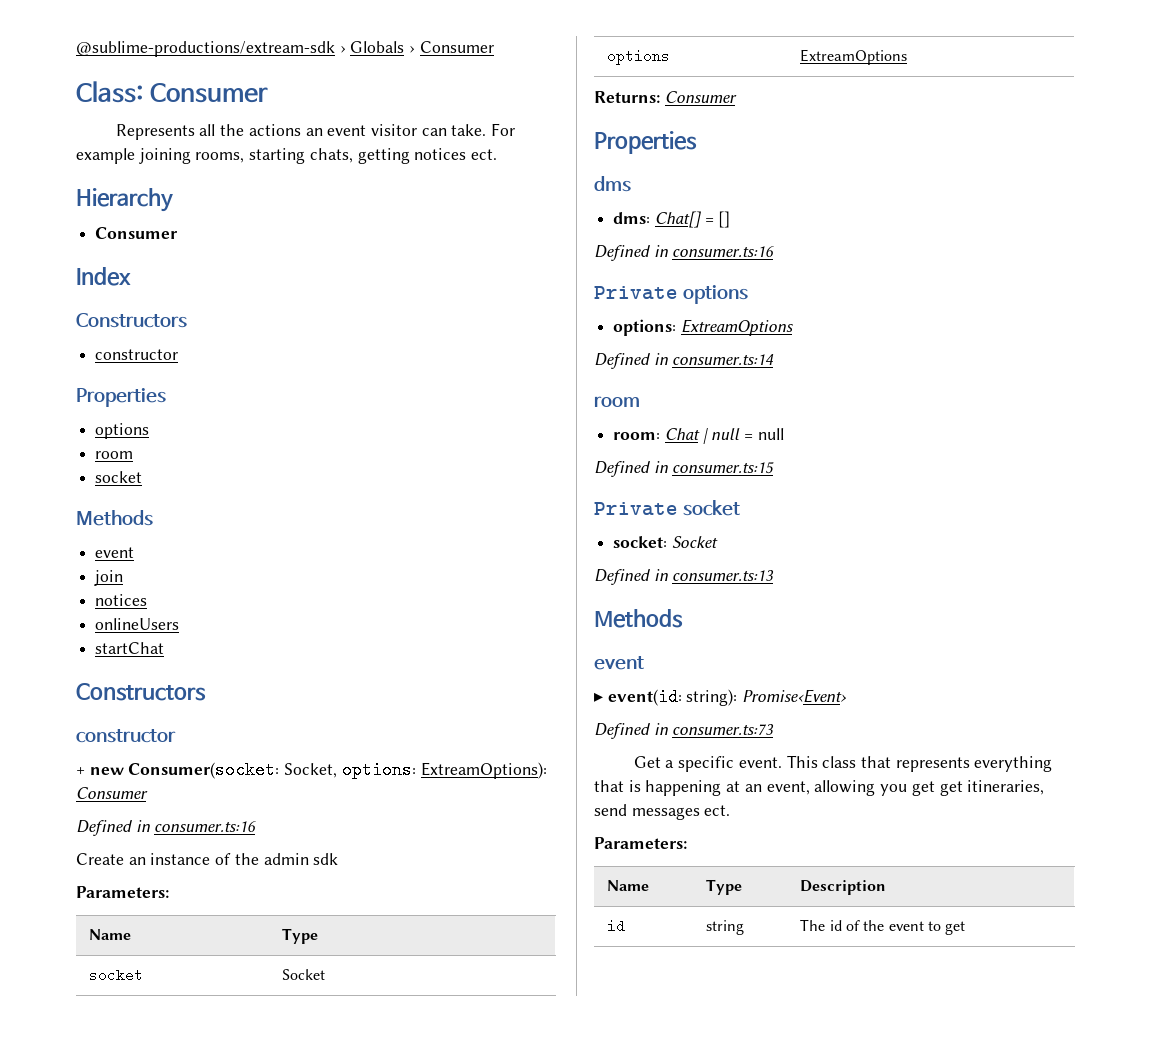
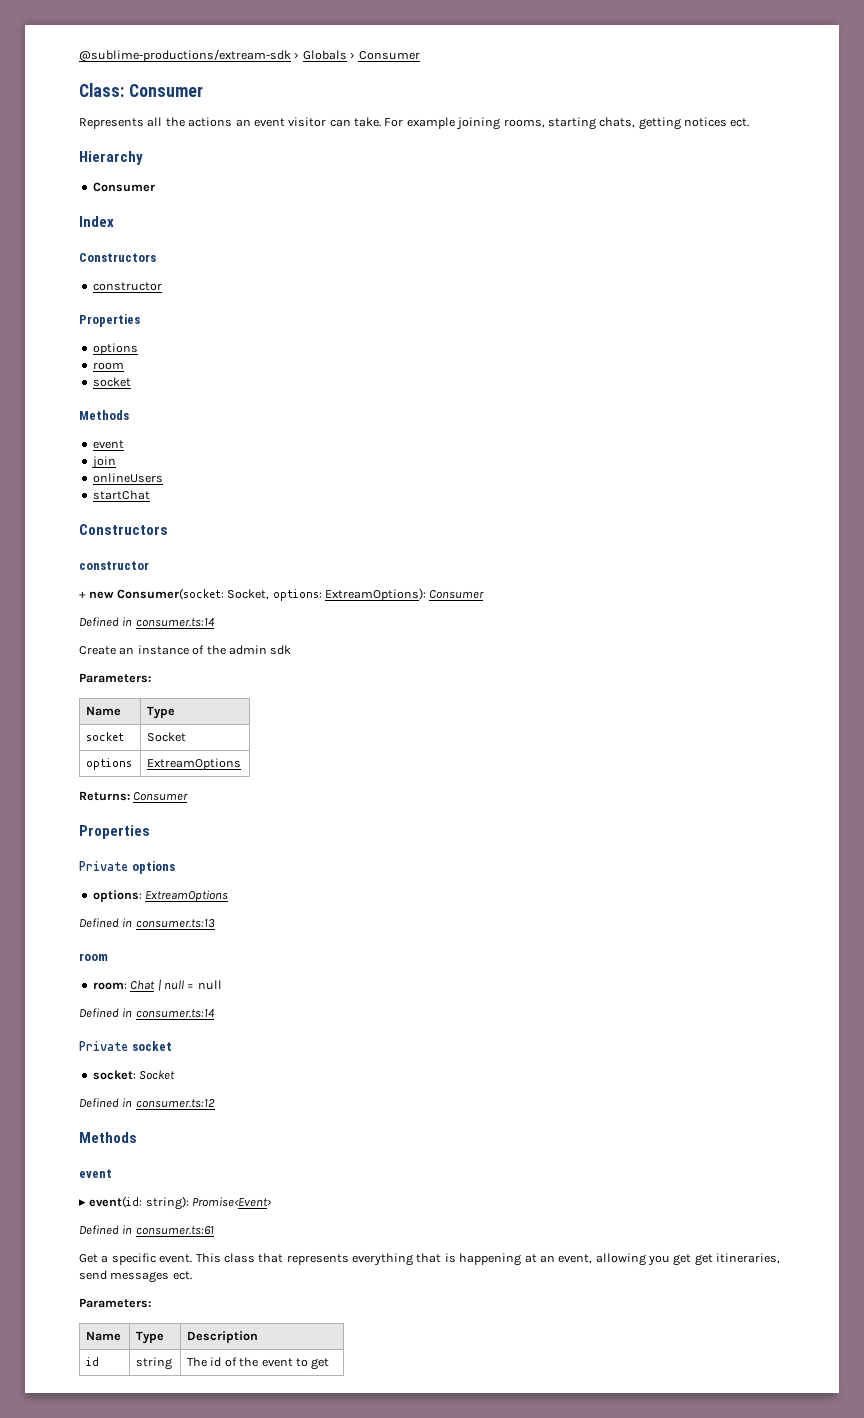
  join
- notices
  + new Consumer(socket: Socket, options: ExtreamOptions): Consumer
- Defined in consumer.ts:16
+ Defined in consumer.ts:14
- dms
- dms: Chat[] = []
- Defined in consumer.ts:16
- Defined in consumer.ts:14
+ Defined in consumer.ts:13
  room: Chat | null = null
- Defined in consumer.ts:15
+ Defined in consumer.ts:14
- Defined in consumer.ts:13
+ Defined in consumer.ts:12
- Defined in consumer.ts:73
+ Defined in consumer.ts:61

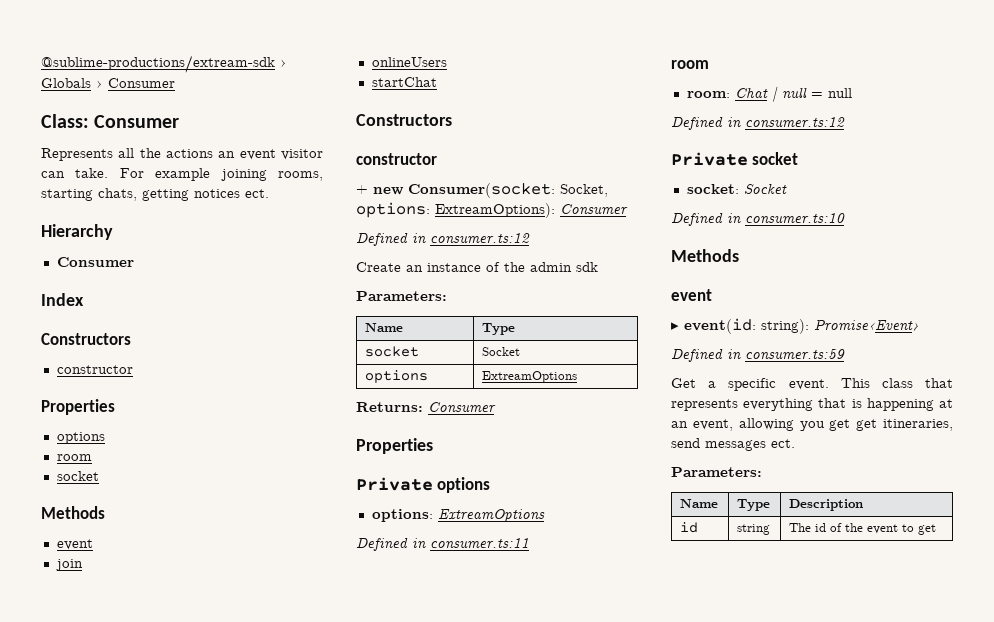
  + new Consumer(socket: Socket, options: ExtreamOptions): Consumer
- Defined in consumer.ts:14
+ Defined in consumer.ts:12
- Defined in consumer.ts:13
+ Defined in consumer.ts:11
  room: Chat | null = null
- Defined in consumer.ts:14
+ Defined in consumer.ts:12
- Defined in consumer.ts:12
+ Defined in consumer.ts:10
- Defined in consumer.ts:61
+ Defined in consumer.ts:59

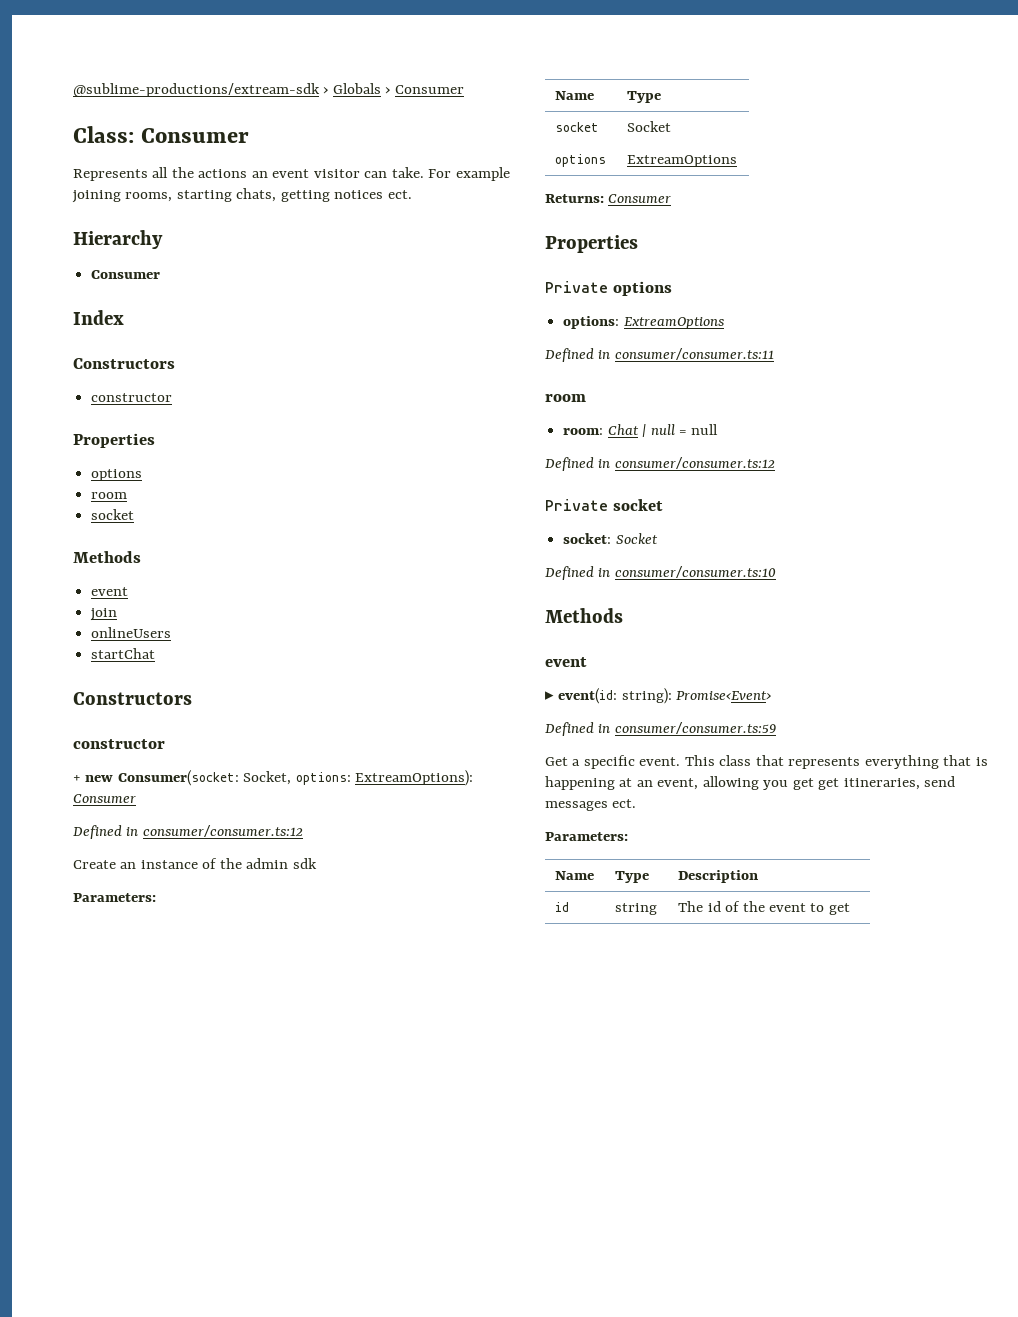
  + new Consumer(socket: Socket, options: ExtreamOptions): Consumer
- Defined in consumer.ts:12
+ Defined in consumer/consumer.ts:12
- Defined in consumer.ts:11
+ Defined in consumer/consumer.ts:11
  room: Chat | null = null
- Defined in consumer.ts:12
+ Defined in consumer/consumer.ts:12
- Defined in consumer.ts:10
+ Defined in consumer/consumer.ts:10
- Defined in consumer.ts:59
+ Defined in consumer/consumer.ts:59

